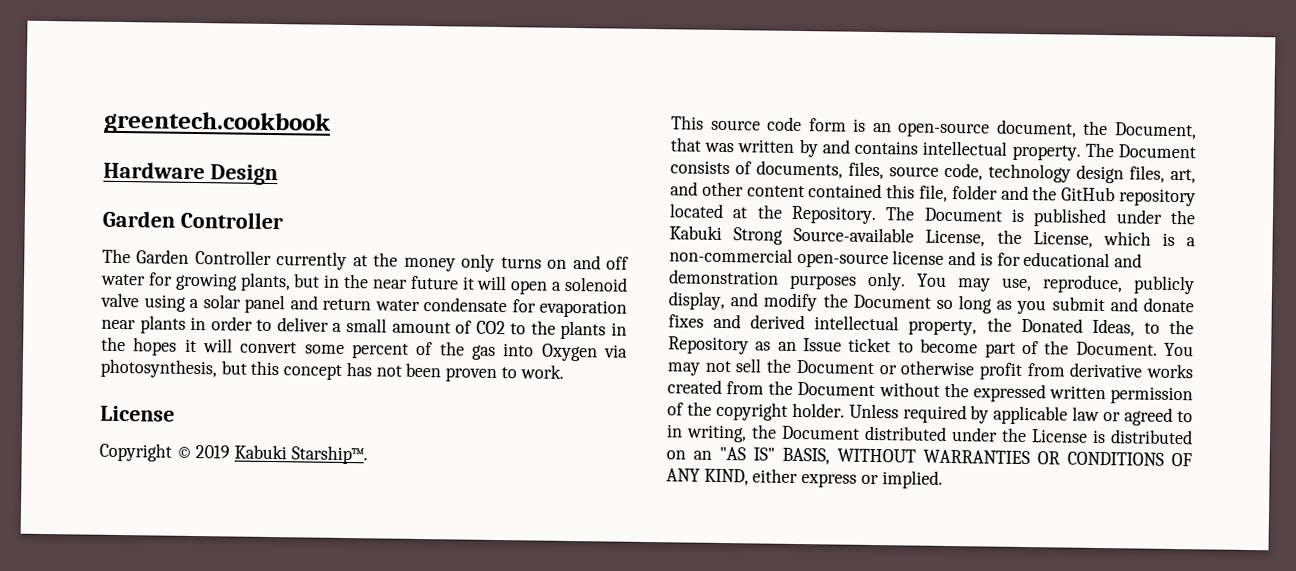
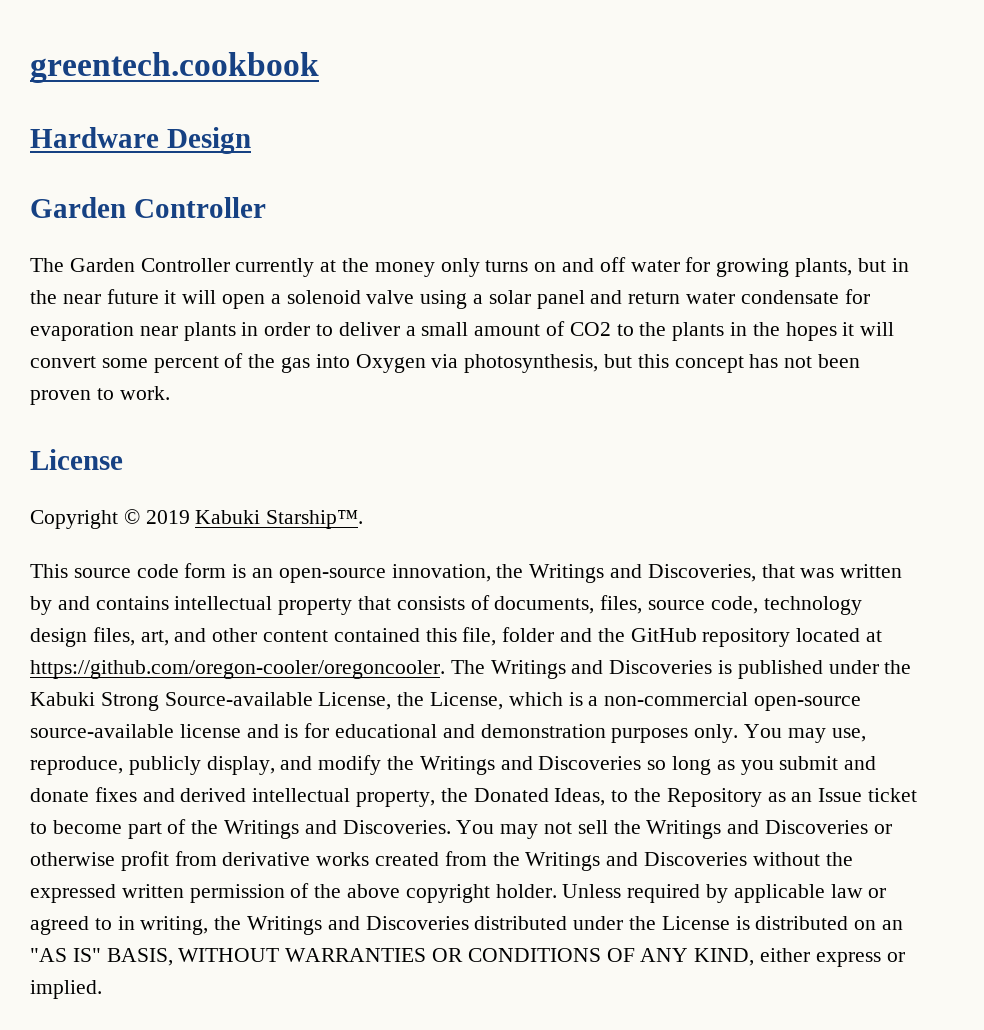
- This source code form is an open-source document, the Document, that was written by and contains intellectual property. The Document consists of documents, files, source code, technology design files, art, and other content contained this file, folder and the GitHub repository located at the Repository. The Document is published under the Kabuki Strong Source-available License, the License, which is a non-commercial open-source license and is for educational and demonstration purposes only.
+ This source code form is an open-source innovation, the Writings and Discoveries, that was written by and contains intellectual property that consists of documents, files, source code, technology design files, art, and other content contained this file, folder and the GitHub repository located at https://github.com/oregon-cooler/oregoncooler. The Writings and Discoveries is published under the Kabuki Strong Source-available License, the License, which is a non-commercial open-source source-available license and is for educational and demonstration purposes only.
- You may use, reproduce, publicly display, and modify the Document so long as you submit and donate fixes and derived intellectual property, the Donated Ideas, to the Repository as an Issue ticket to become part of the Document.
+ You may use, reproduce, publicly display, and modify the Writings and Discoveries so long as you submit and donate fixes and derived intellectual property, the Donated Ideas, to the Repository as an Issue ticket to become part of the Writings and Discoveries.
- You may not sell the Document or otherwise profit from derivative works created from the Document without the expressed written permission of the copyright holder.
+ You may not sell the Writings and Discoveries or otherwise profit from derivative works created from the Writings and Discoveries without the expressed written permission of the above copyright holder.
- Unless required by applicable law or agreed to in writing, the Document distributed under the License is distributed on an "AS IS" BASIS, WITHOUT WARRANTIES OR CONDITIONS OF ANY KIND, either express or implied.
+ Unless required by applicable law or agreed to in writing, the Writings and Discoveries distributed under the License is distributed on an "AS IS" BASIS, WITHOUT WARRANTIES OR CONDITIONS OF ANY KIND, either express or implied.

